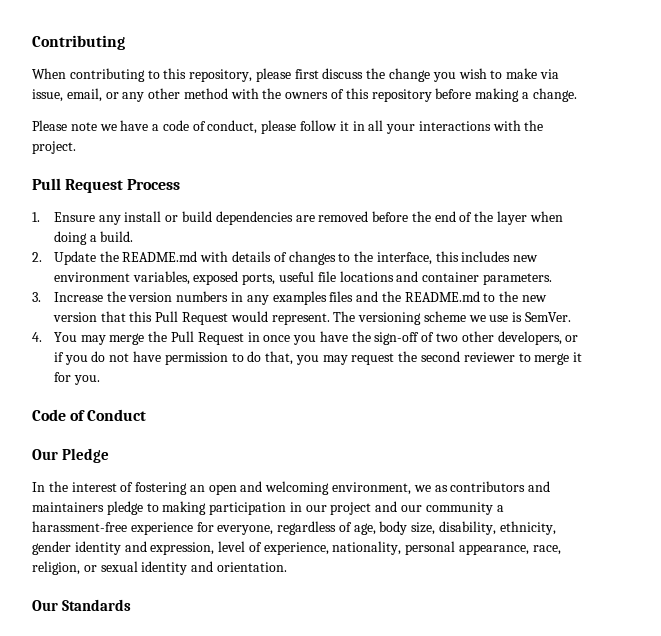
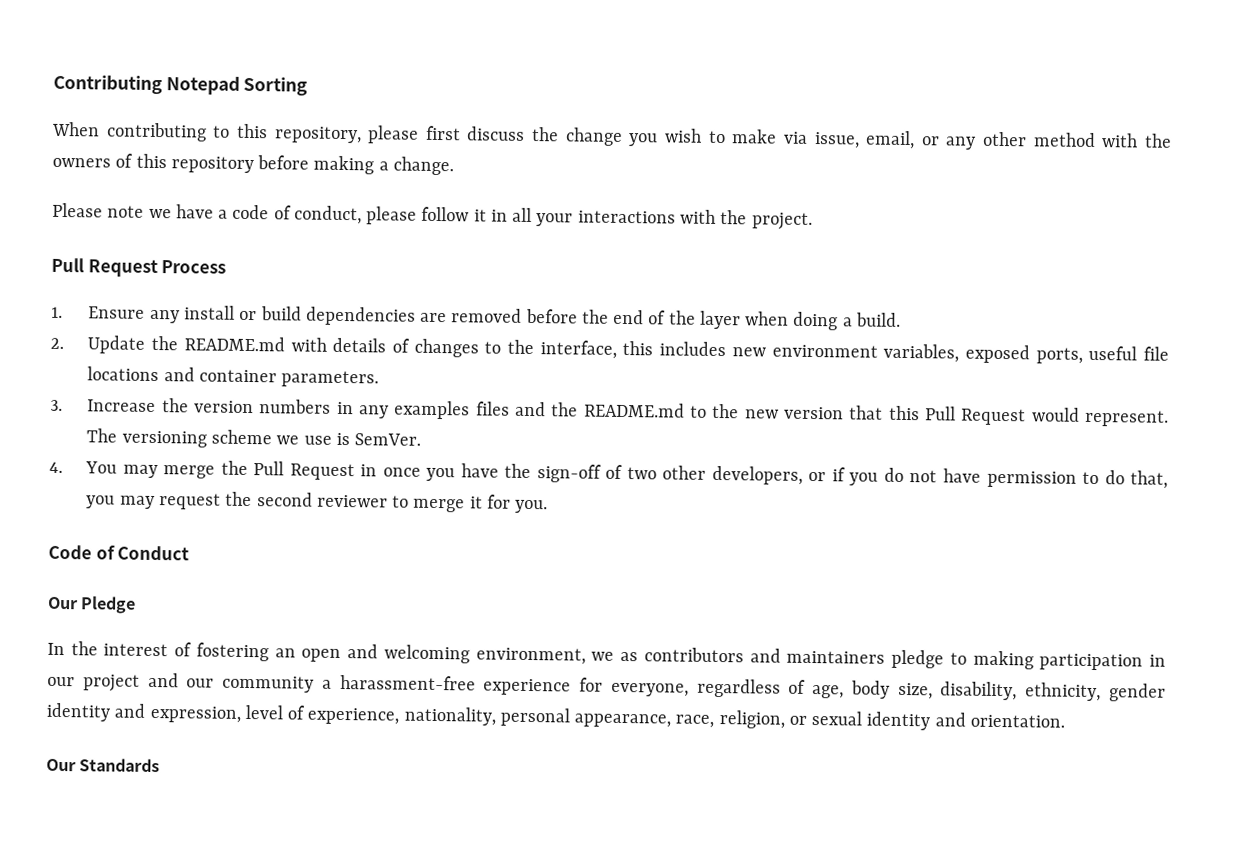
- Contributing
+ Contributing Notepad Sorting

